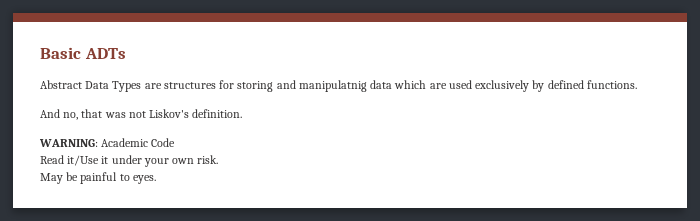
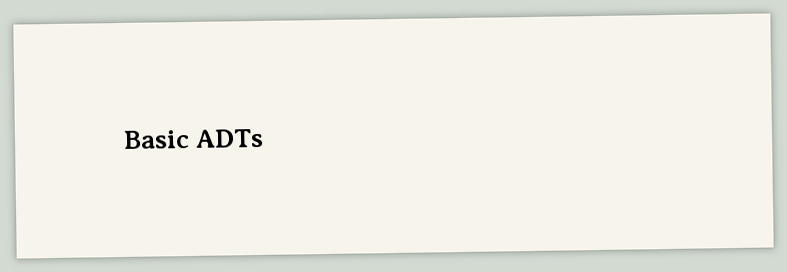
- Abstract Data Types are structures for storing and manipulatnig data which are used exclusively by defined functions.
- And no, that was not Liskov's definition.
- WARNING: Academic Code
- Read it/Use it under your own risk.
- May be painful to eyes.

